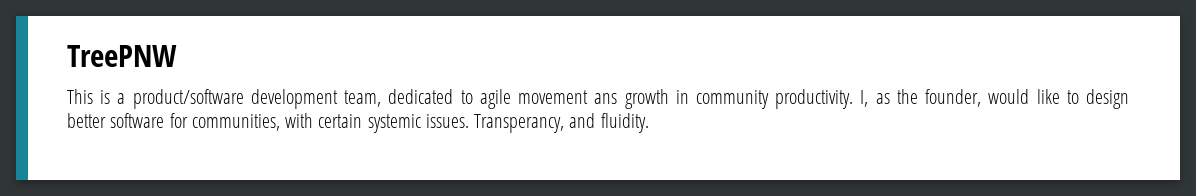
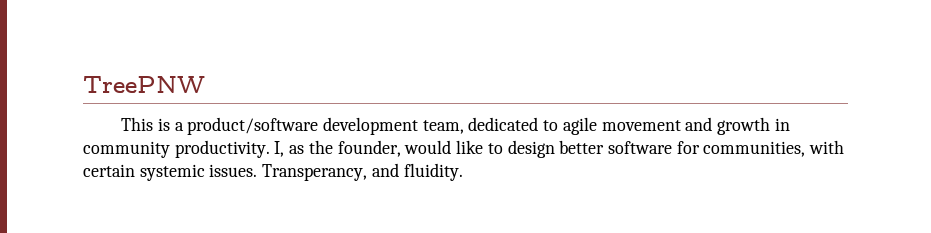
- This is a product/software development team, dedicated to agile movement ans growth in community productivity.
+ This is a product/software development team, dedicated to agile movement and growth in community productivity.

